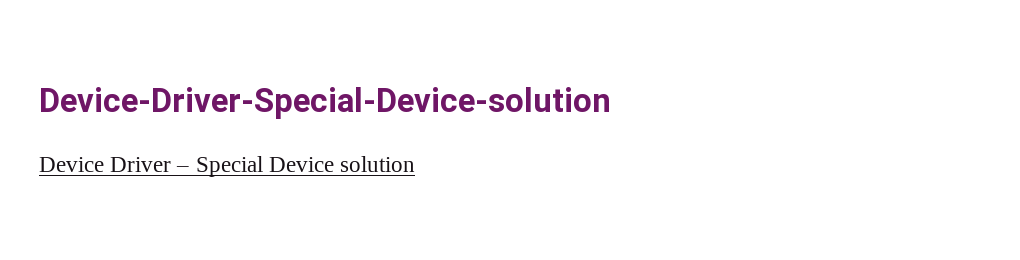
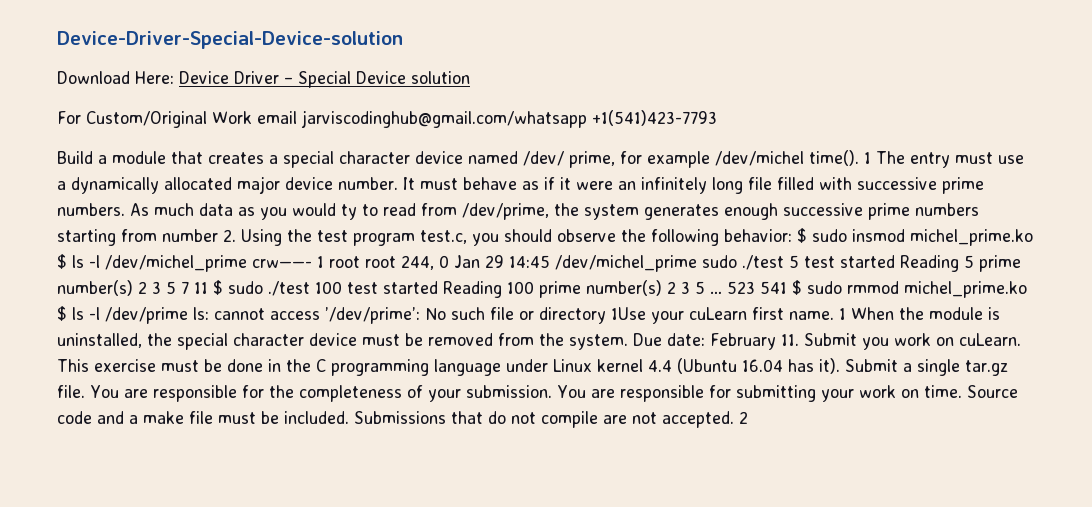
- Device Driver – Special Device solution
+ Download Here: Device Driver – Special Device solution
+ For Custom/Original Work email jarviscodinghub@gmail.com/whatsapp +1(541)423-7793
+ Build a module that creates a special character device named /dev/ prime, for example /dev/michel time(). 1 The entry must use a dynamically allocated major device number. It must behave as if it were an infinitely long file filled with successive prime numbers. As much data as you would ty to read from /dev/prime, the system generates enough successive prime numbers starting from number 2. Using the test program test.c, you should observe the following behavior: $ sudo insmod michel_prime.ko $ ls -l /dev/michel_prime crw——- 1 root root 244, 0 Jan 29 14:45 /dev/michel_prime sudo ./test 5 test started Reading 5 prime number(s) 2 3 5 7 11 $ sudo ./test 100 test started Reading 100 prime number(s) 2 3 5 … 523 541 $ sudo rmmod michel_prime.ko $ ls -l /dev/prime ls: cannot access ’/dev/prime’: No such file or directory 1Use your cuLearn first name. 1 When the module is uninstalled, the special character device must be removed from the system. Due date: February 11. Submit you work on cuLearn. This exercise must be done in the C programming language under Linux kernel 4.4 (Ubuntu 16.04 has it). Submit a single tar.gz file. You are responsible for the completeness of your submission. You are responsible for submitting your work on time. Source code and a make file must be included. Submissions that do not compile are not accepted. 2

